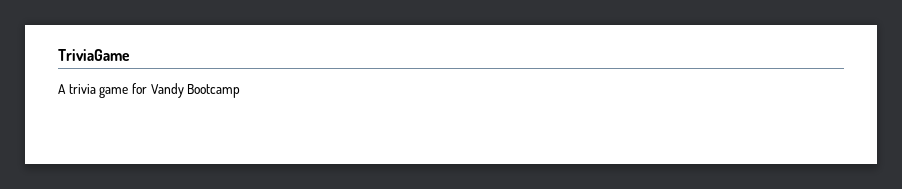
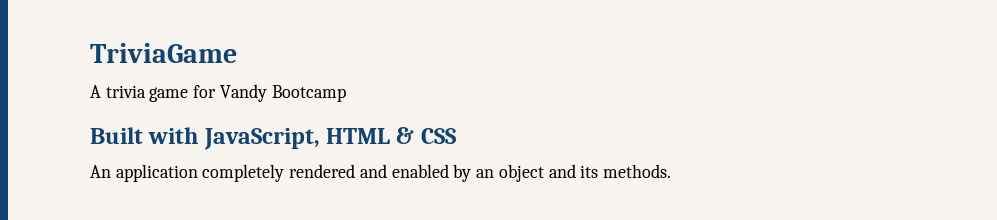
+ Built with JavaScript, HTML & CSS
+ An application completely rendered and enabled by an object and its methods.

